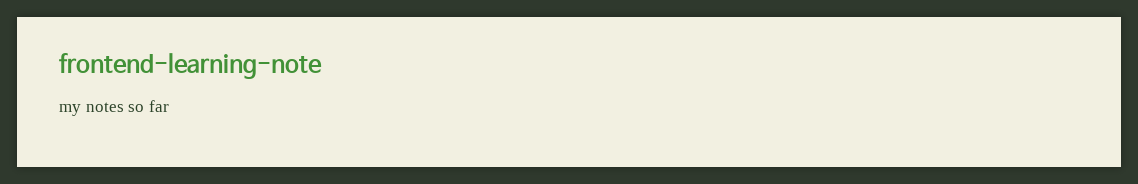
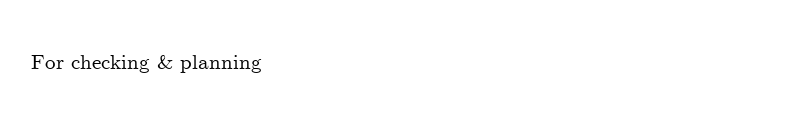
- frontend-learning-note
- my notes so far
+ For checking & planning

